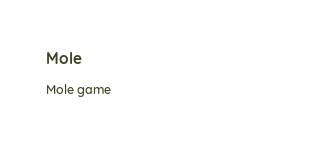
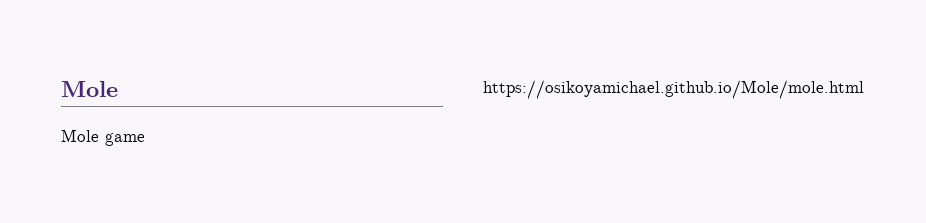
- Mole game
+ Mole game https://osikoyamichael.github.io/Mole/mole.html

